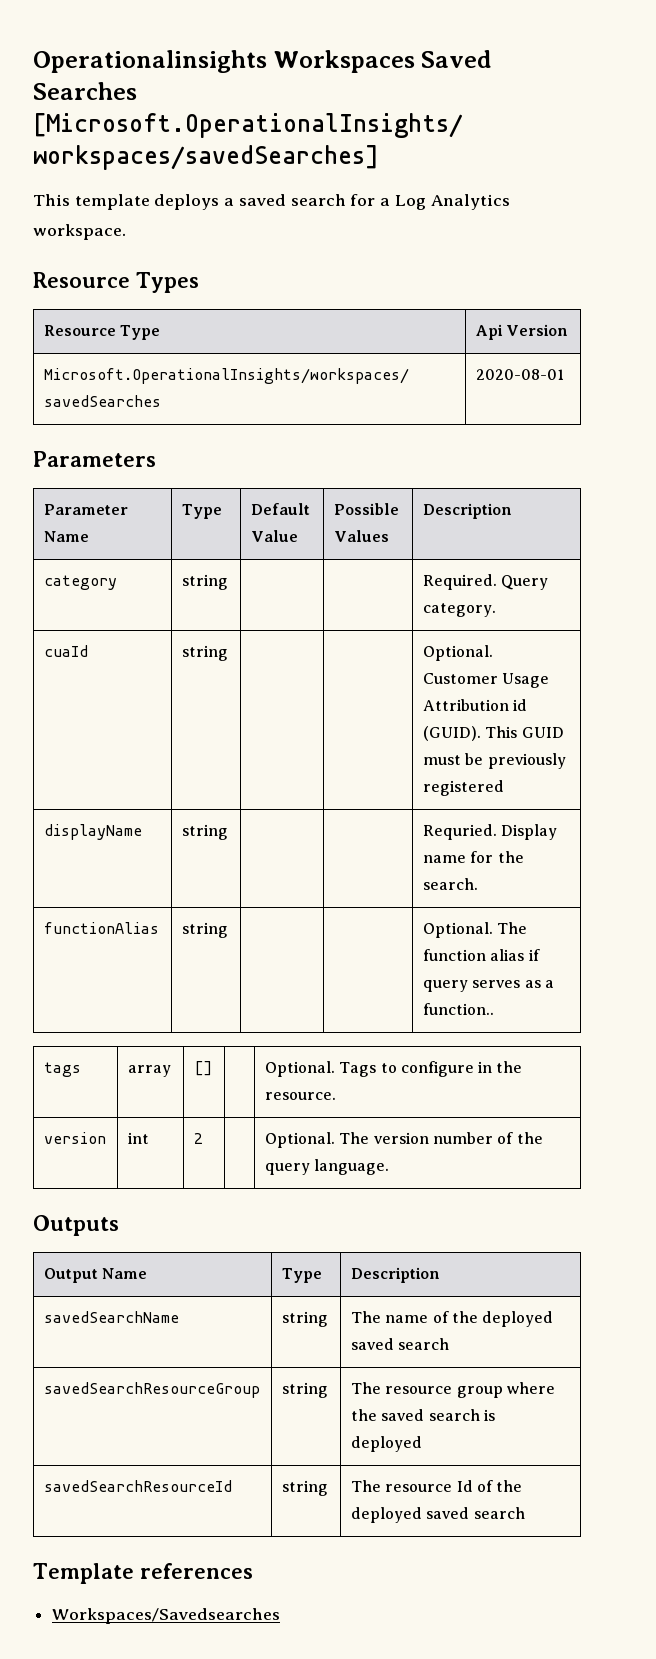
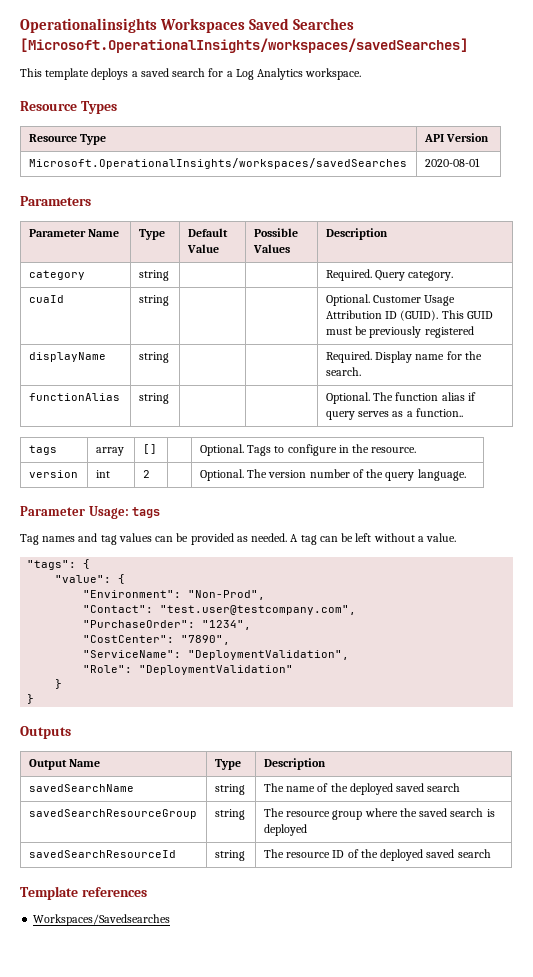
- Resource Type | Api Version
+ Resource Type | API Version
- cuaId | string | | | Optional. Customer Usage Attribution id (GUID). This GUID must be previously registered
+ cuaId | string | | | Optional. Customer Usage Attribution ID (GUID). This GUID must be previously registered
- displayName | string | | | Requried. Display name for the search.
+ displayName | string | | | Required. Display name for the search.
+ Parameter Usage: tags
+ Tag names and tag values can be provided as needed. A tag can be left without a value.
+ "tags": {
+ "value": {
+ "Environment": "Non-Prod",
+ "Contact": "test.user@testcompany.com",
+ "PurchaseOrder": "1234",
+ "CostCenter": "7890",
+ "ServiceName": "DeploymentValidation",
+ "Role": "DeploymentValidation"
+ }
+ }
- savedSearchResourceId | string | The resource Id of the deployed saved search
+ savedSearchResourceId | string | The resource ID of the deployed saved search

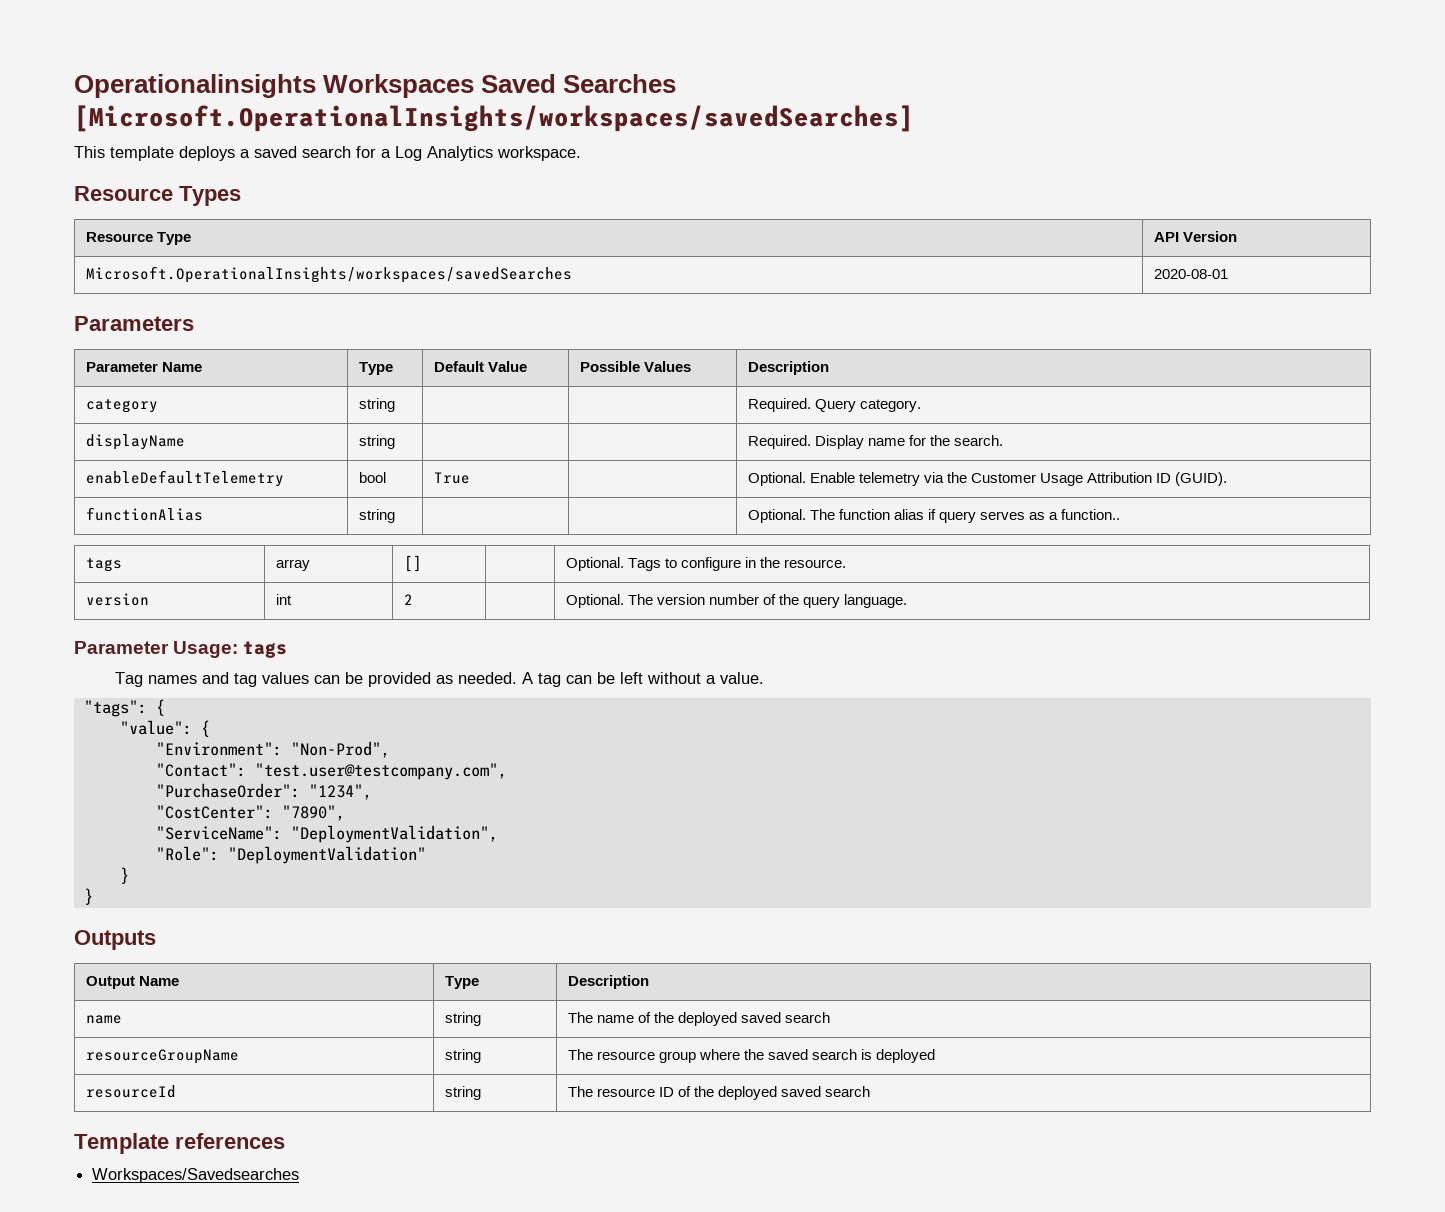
- cuaId | string | | | Optional. Customer Usage Attribution ID (GUID). This GUID must be previously registered
+ enableDefaultTelemetry | bool | True | | Optional. Enable telemetry via the Customer Usage Attribution ID (GUID).
- savedSearchName | string | The name of the deployed saved search
+ name | string | The name of the deployed saved search
- savedSearchResourceGroup | string | The resource group where the saved search is deployed
+ resourceGroupName | string | The resource group where the saved search is deployed
- savedSearchResourceId | string | The resource ID of the deployed saved search
+ resourceId | string | The resource ID of the deployed saved search

